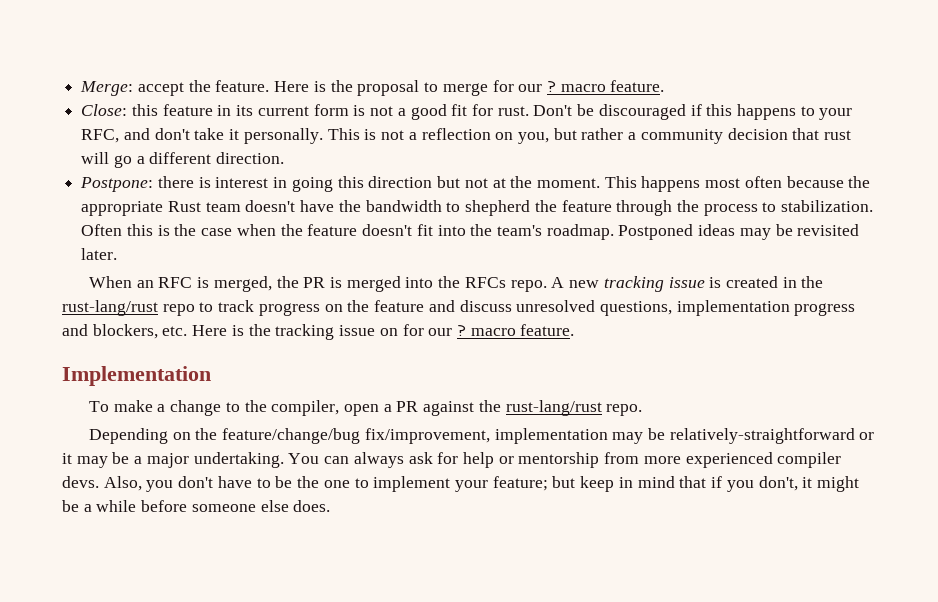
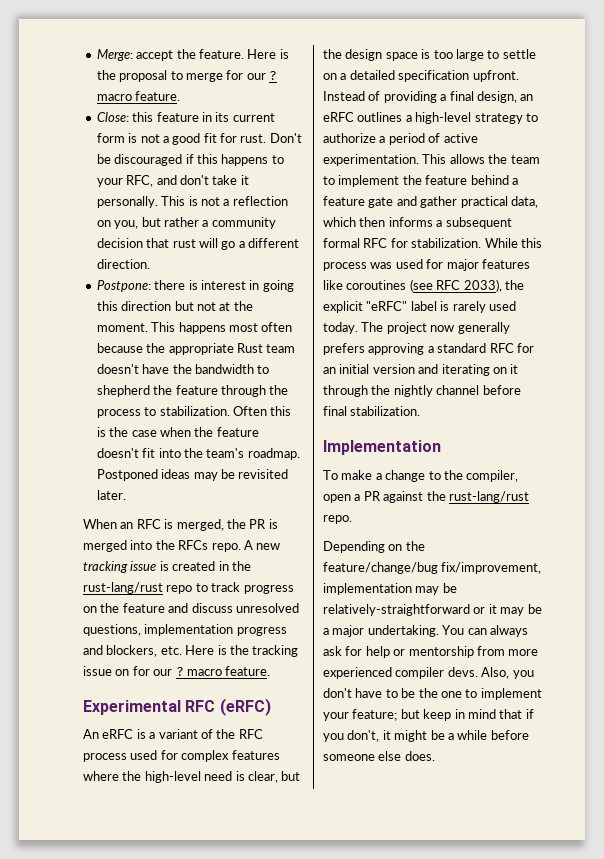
+ Experimental RFC (eRFC)
+ An eRFC is a variant of the RFC process used for complex features where the high-level need is clear, but the design space is too large to settle on a detailed specification upfront. Instead of providing a final design, an eRFC outlines a high-level strategy to authorize a period of active experimentation. This allows the team to implement the feature behind a feature gate and gather practical data, which then informs a subsequent formal RFC for stabilization. While this process was used for major features like coroutines (see RFC 2033), the explicit "eRFC" label is rarely used today. The project now generally prefers approving a standard RFC for an initial version and iterating on it through the nightly channel before final stabilization.

